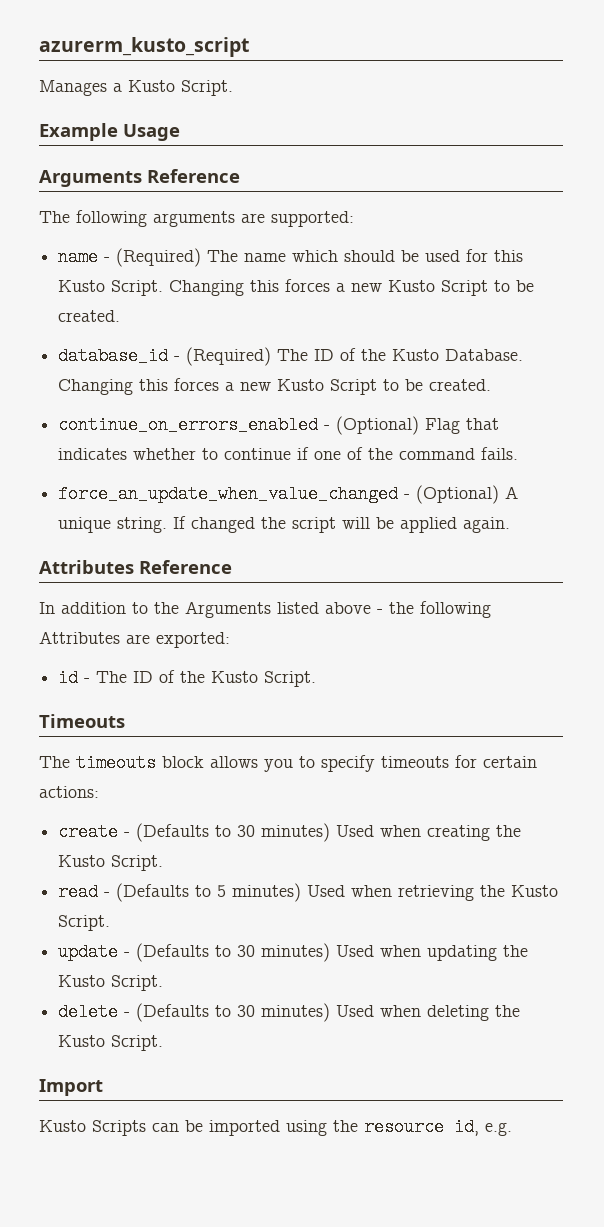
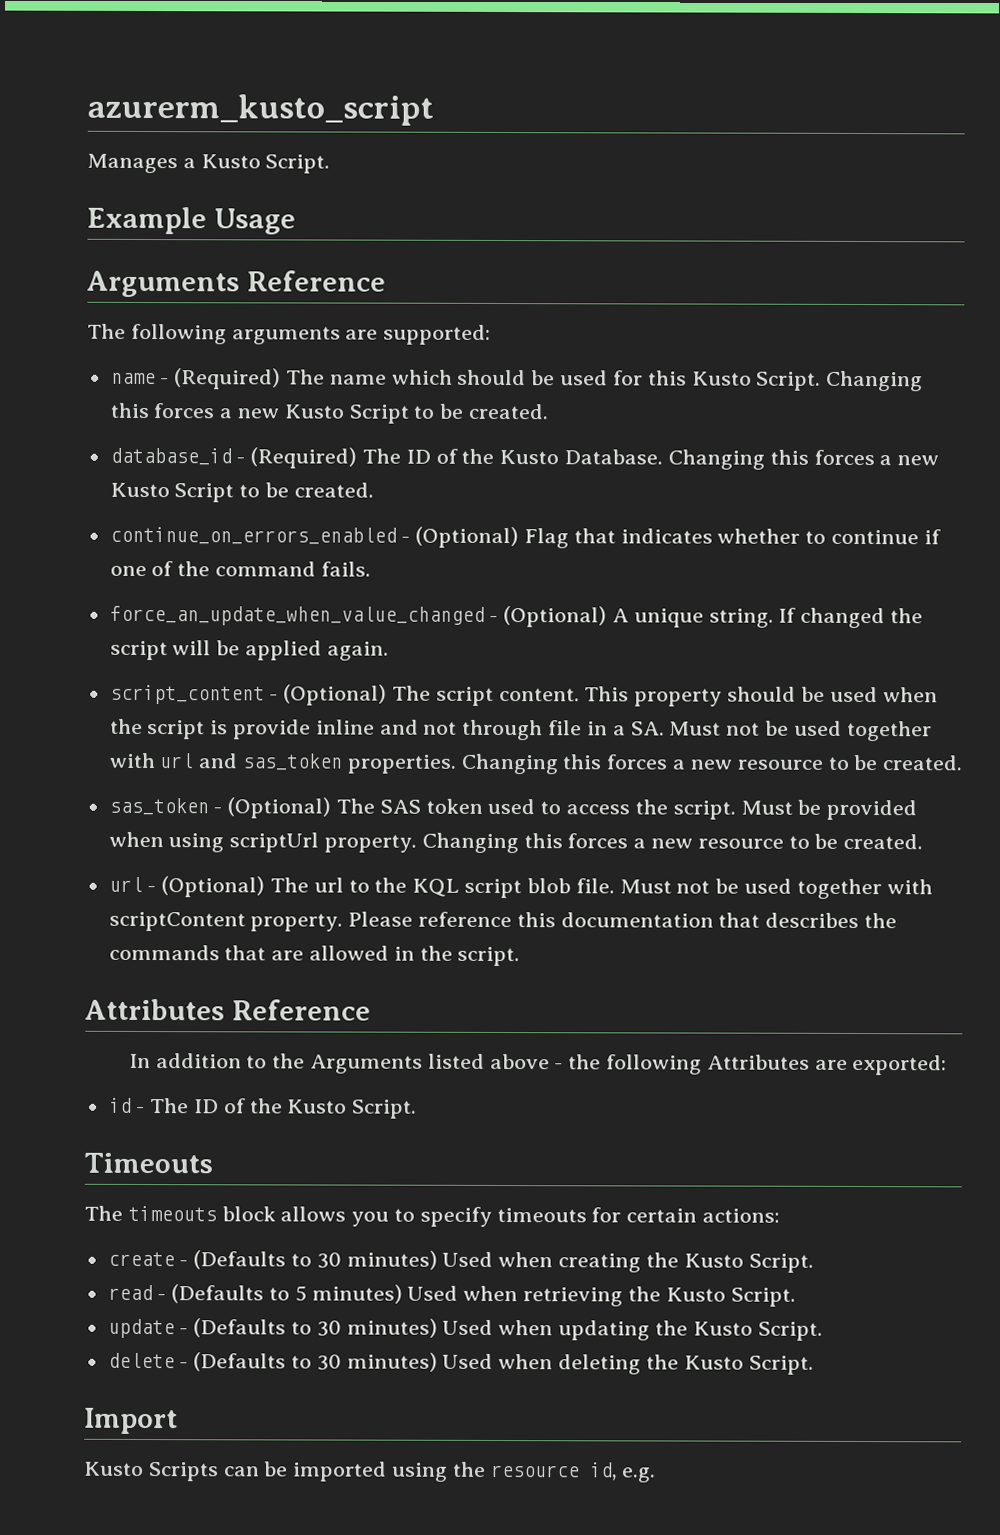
+ script_content - (Optional) The script content. This property should be used when the script is provide inline and not through file in a SA. Must not be used together with url and sas_token properties. Changing this forces a new resource to be created.
+ sas_token - (Optional) The SAS token used to access the script. Must be provided when using scriptUrl property. Changing this forces a new resource to be created.
+ url - (Optional) The url to the KQL script blob file. Must not be used together with scriptContent property. Please reference this documentation that describes the commands that are allowed in the script.

